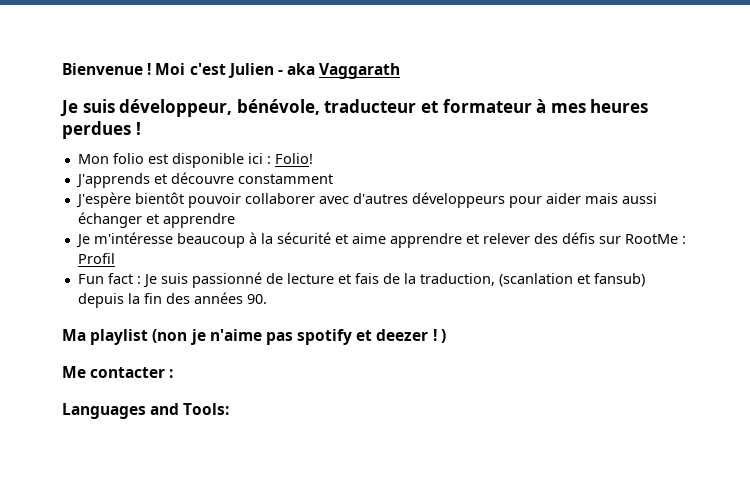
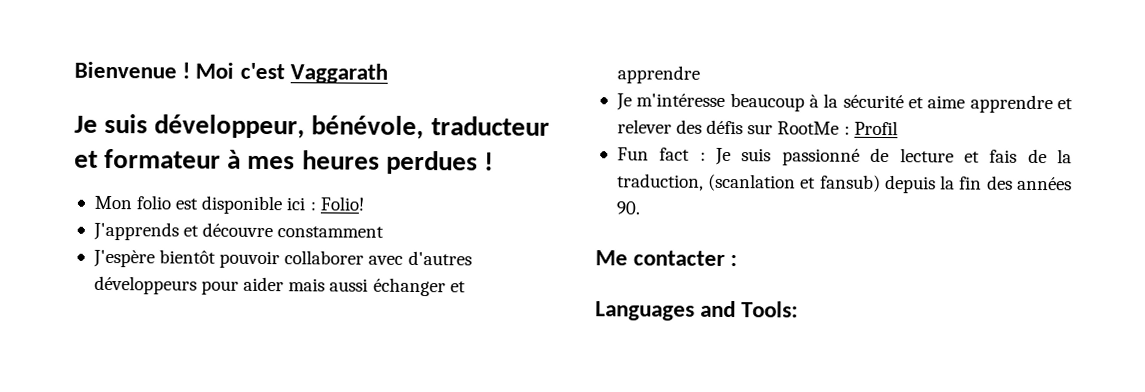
- Moi c'est Julien - aka Vaggarath
+ Moi c'est Vaggarath
- Ma playlist (non je n'aime pas spotify et deezer ! )

